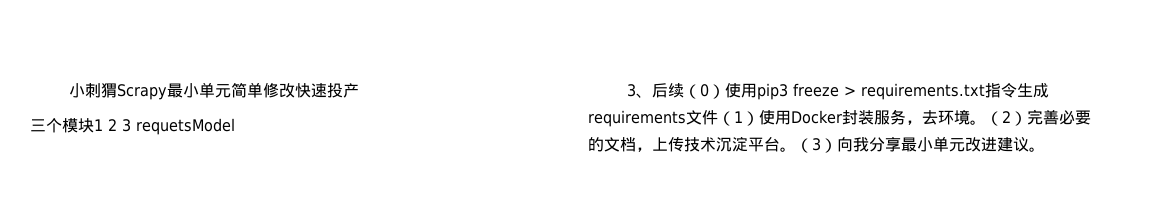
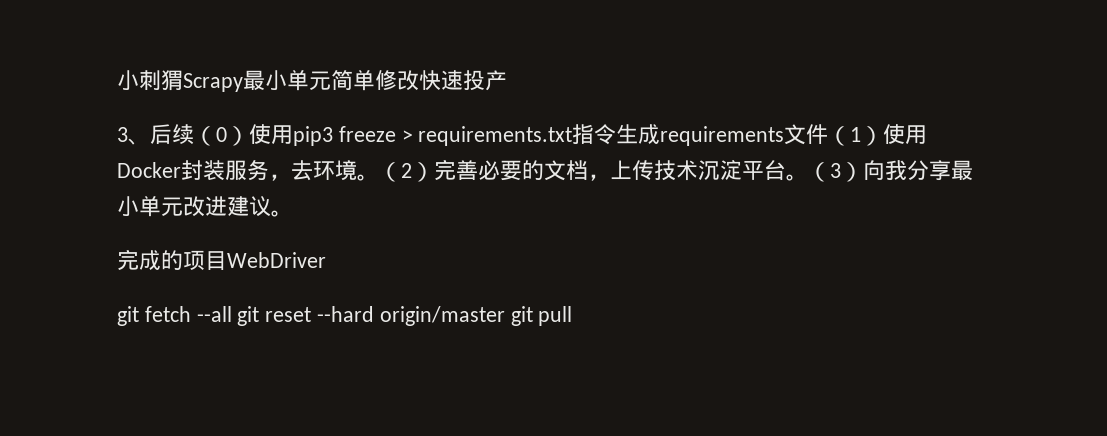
- 三个模块1 2 3 requetsModel
+ 完成的项目WebDriver
+ git fetch --all git reset --hard origin/master git pull

